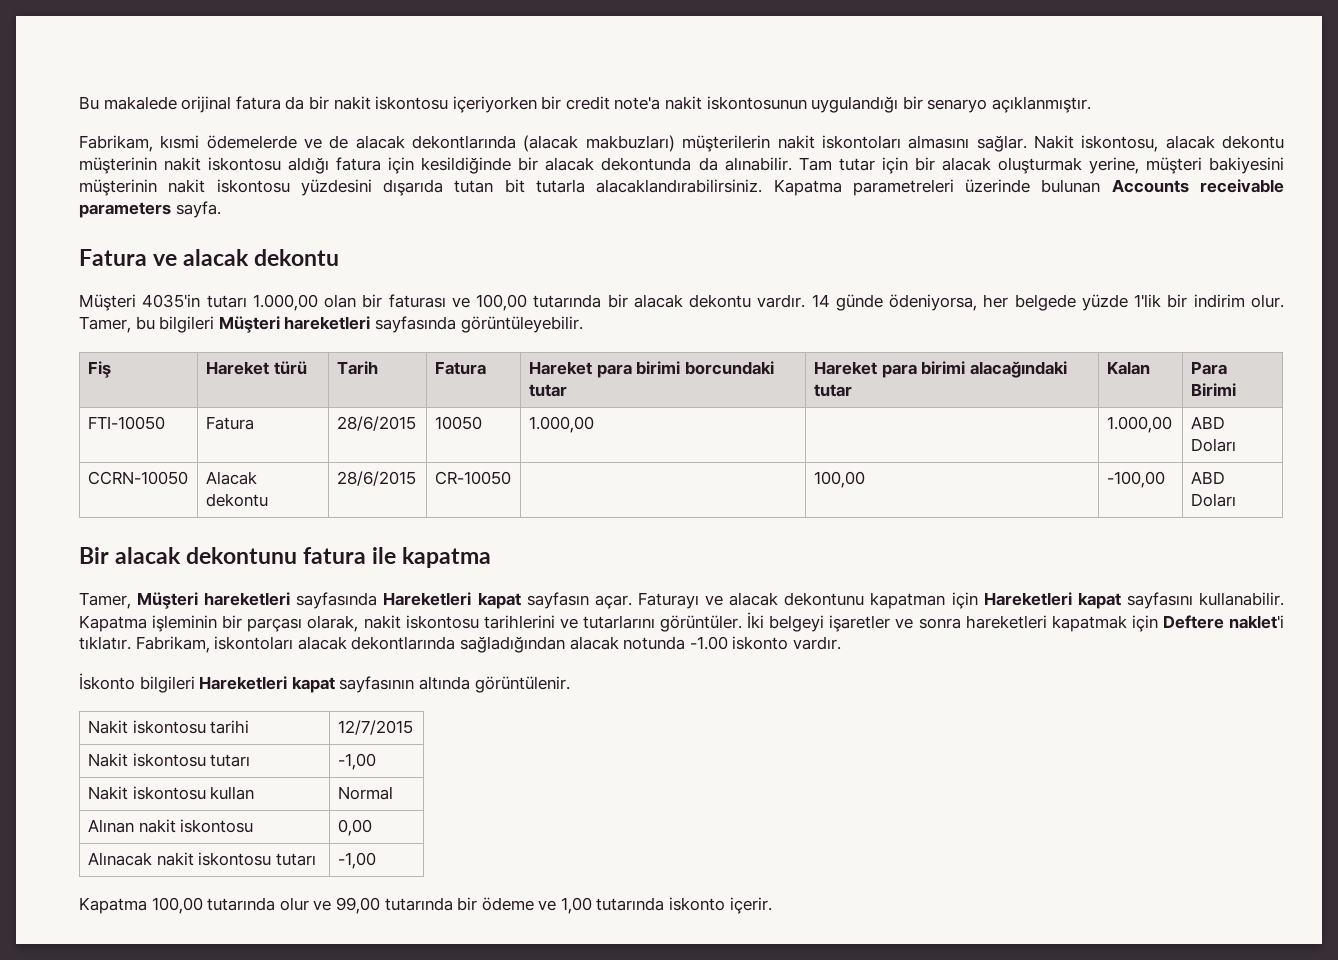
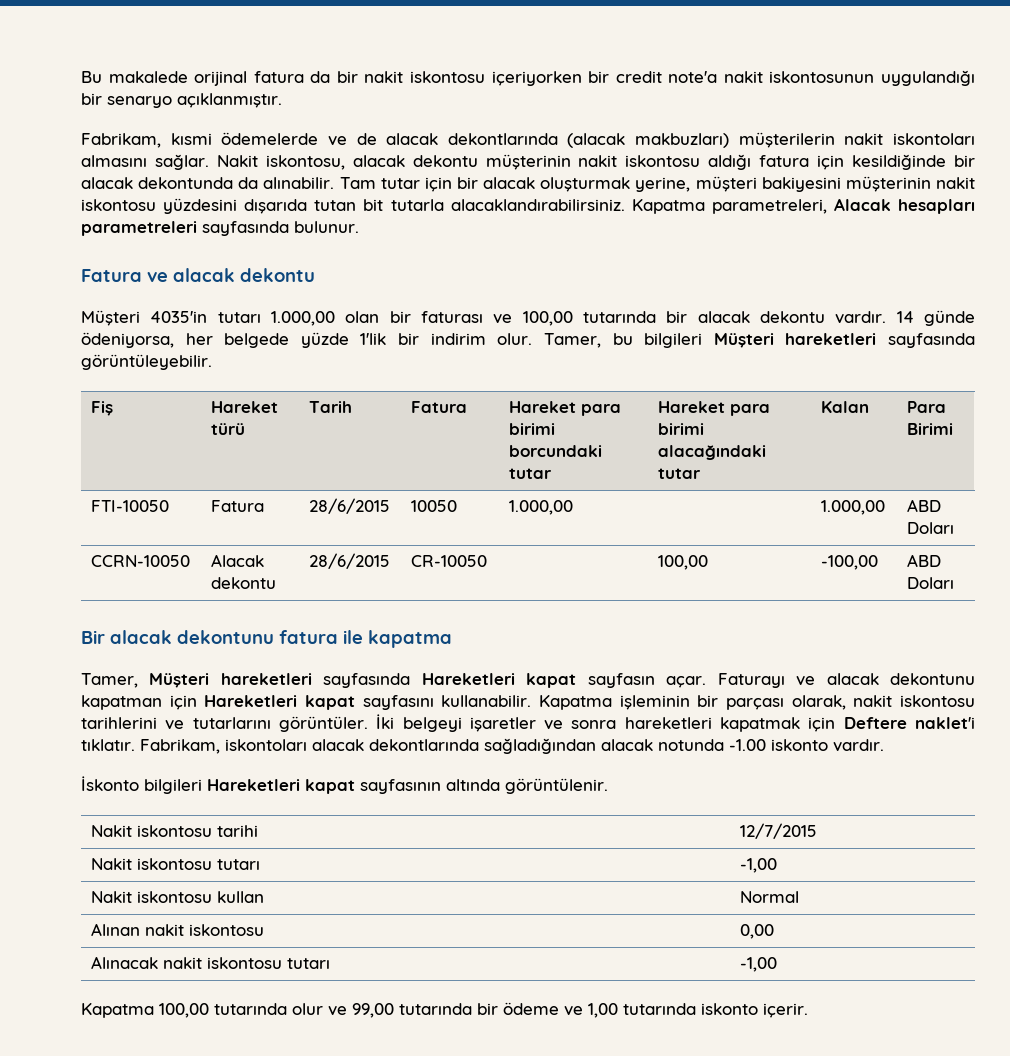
- Kapatma parametreleri üzerinde bulunan Accounts receivable parameters sayfa.
+ Kapatma parametreleri, Alacak hesapları parametreleri sayfasında bulunur.

